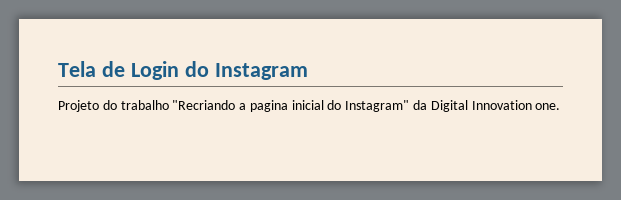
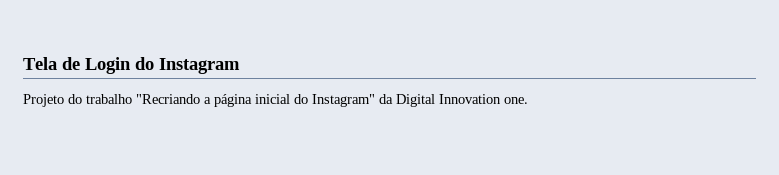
- Projeto do trabalho "Recriando a pagina inicial do Instagram" da Digital Innovation one.
+ Projeto do trabalho "Recriando a página inicial do Instagram" da Digital Innovation one.

